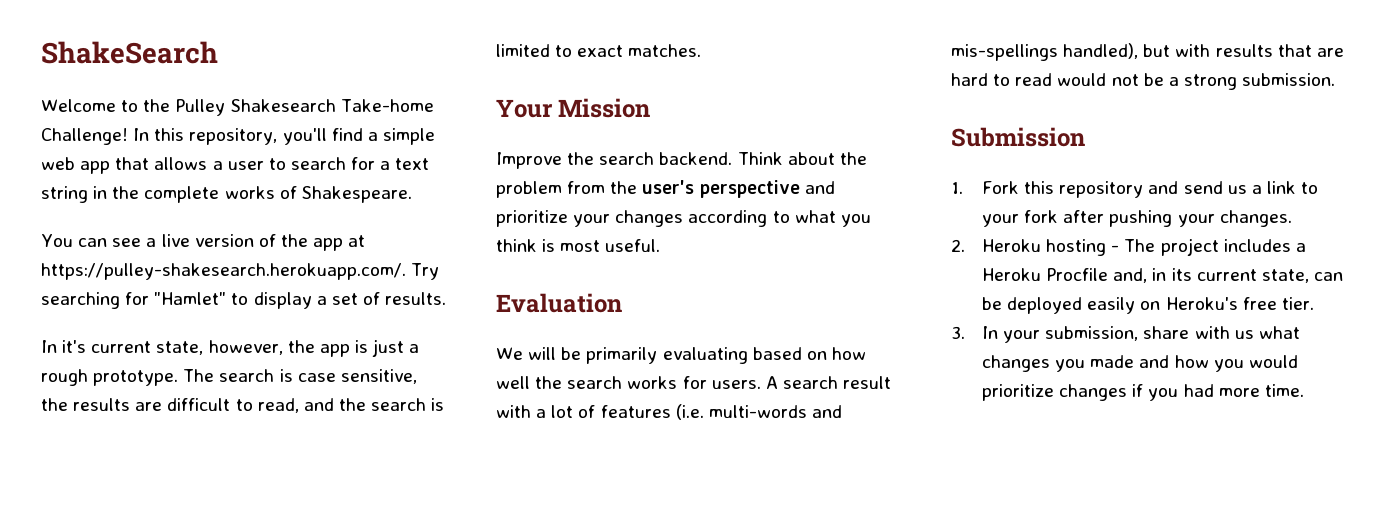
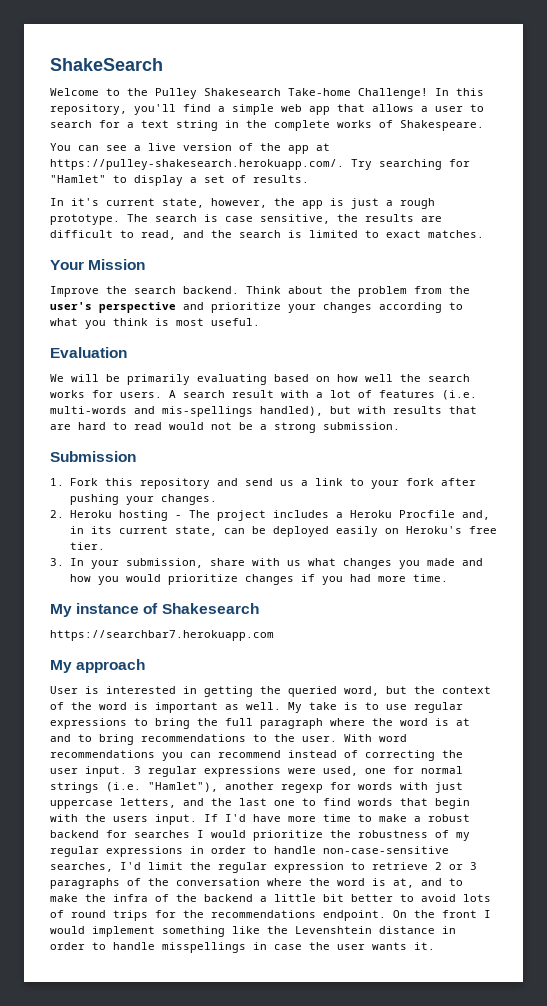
+ My instance of Shakesearch
+ https://searchbar7.herokuapp.com
+ My approach
+ User is interested in getting the queried word, but the context of the word is important as well. My take is to use regular expressions to bring the full paragraph where the word is at and to bring recommendations to the user. With word recommendations you can recommend instead of correcting the user input. 3 regular expressions were used, one for normal strings (i.e. "Hamlet"), another regexp for words with just uppercase letters, and the last one to find words that begin with the users input. If I'd have more time to make a robust backend for searches I would prioritize the robustness of my regular expressions in order to handle non-case-sensitive searches, I'd limit the regular expression to retrieve 2 or 3 paragraphs of the conversation where the word is at, and to make the infra of the backend a little bit better to avoid lots of round trips for the recommendations endpoint. On the front I would implement something like the Levenshtein distance in order to handle misspellings in case the user wants it.

